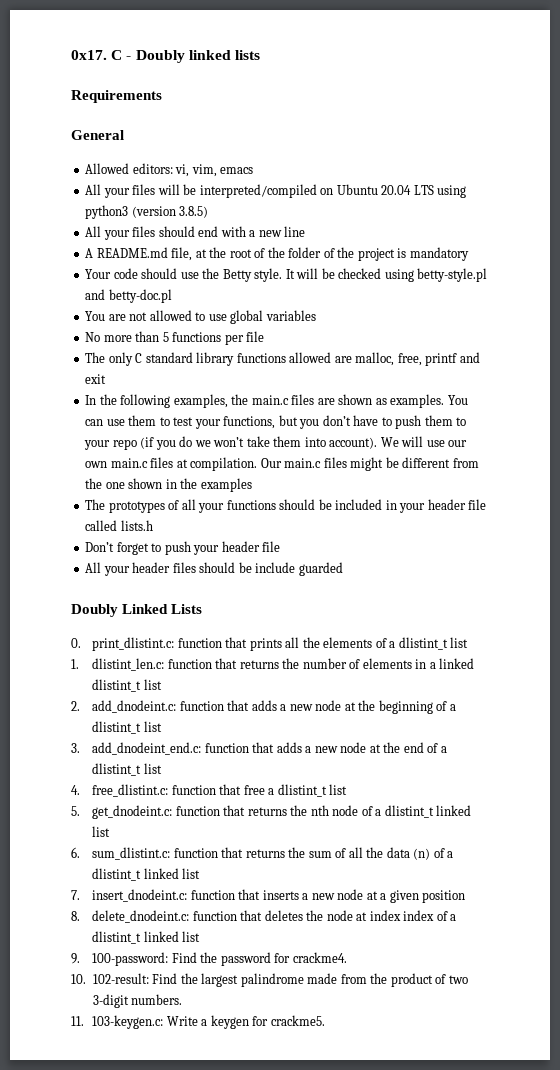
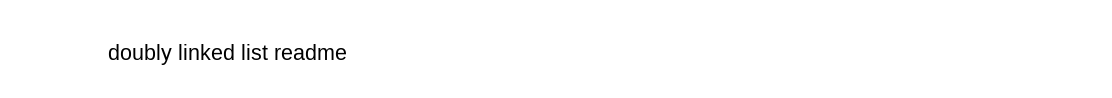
- 0x17. C - Doubly linked lists
- Requirements
- General
- Allowed editors: vi, vim, emacs
- All your files will be interpreted/compiled on Ubuntu 20.04 LTS using python3 (version 3.8.5)
- All your files should end with a new line
- A README.md file, at the root of the folder of the project is mandatory
- Your code should use the Betty style. It will be checked using betty-style.pl and betty-doc.pl
- You are not allowed to use global variables
- No more than 5 functions per file
- The only C standard library functions allowed are malloc, free, printf and exit
- In the following examples, the main.c files are shown as examples. You can use them to test your functions, but you don’t have to push them to your repo (if you do we won’t take them into account). We will use our own main.c files at compilation. Our main.c files might be different from the one shown in the examples
- The prototypes of all your functions should be included in your header file called lists.h
- Don’t forget to push your header file
- All your header files should be include guarded
- Doubly Linked Lists
- 0. print_dlistint.c: function that prints all the elements of a dlistint_t list
- 1. dlistint_len.c: function that returns the number of elements in a linked dlistint_t list
- 2. add_dnodeint.c: function that adds a new node at the beginning of a dlistint_t list
- 3. add_dnodeint_end.c: function that adds a new node at the end of a dlistint_t list
- 4. free_dlistint.c: function that free a dlistint_t list
- 5. get_dnodeint.c: function that returns the nth node of a dlistint_t linked list
- 6. sum_dlistint.c: function that returns the sum of all the data (n) of a dlistint_t linked list
- 7. insert_dnodeint.c: function that inserts a new node at a given position
- 8. delete_dnodeint.c: function that deletes the node at index index of a dlistint_t linked list
- 9. 100-password: Find the password for crackme4.
- 10. 102-result: Find the largest palindrome made from the product of two 3-digit numbers.
- 11. 103-keygen.c: Write a keygen for crackme5.
+ doubly linked list readme

